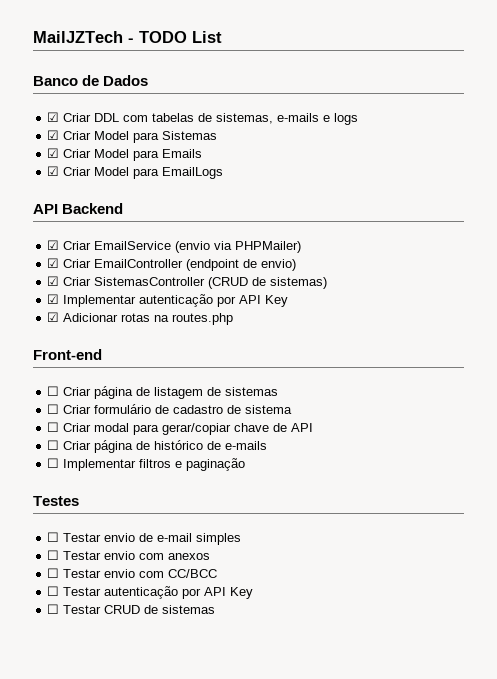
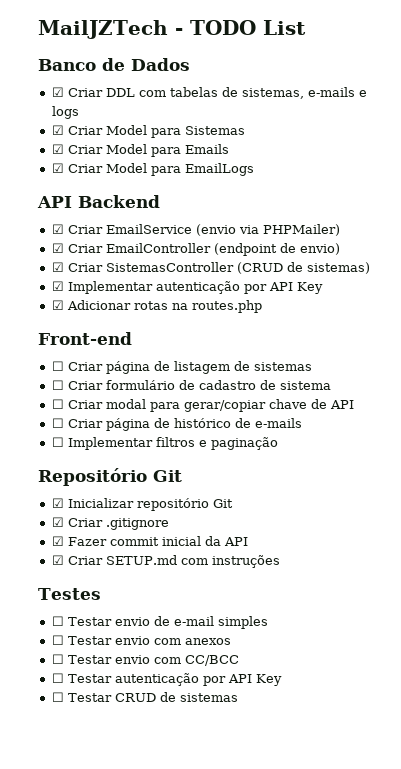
+ Repositório Git
+ ☑ Inicializar repositório Git
+ ☑ Criar .gitignore
+ ☑ Fazer commit inicial da API
+ ☑ Criar SETUP.md com instruções

